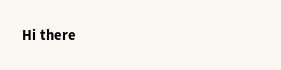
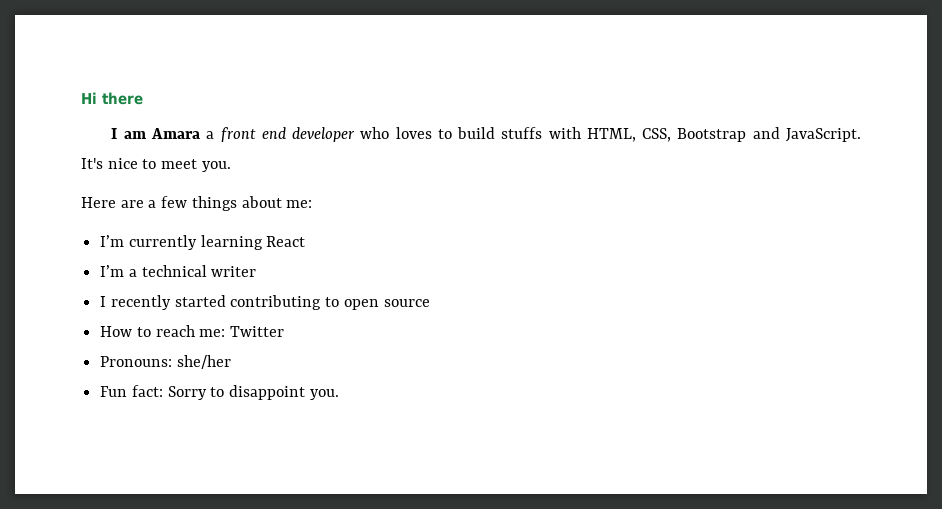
+ I am Amara a front end developer who loves to build stuffs with HTML, CSS, Bootstrap and JavaScript. It's nice to meet you.
+ Here are a few things about me:
+ I’m currently learning React
+ I’m a technical writer
+ I recently started contributing to open source
+ How to reach me: Twitter
+ Pronouns: she/her
+ Fun fact: Sorry to disappoint you.

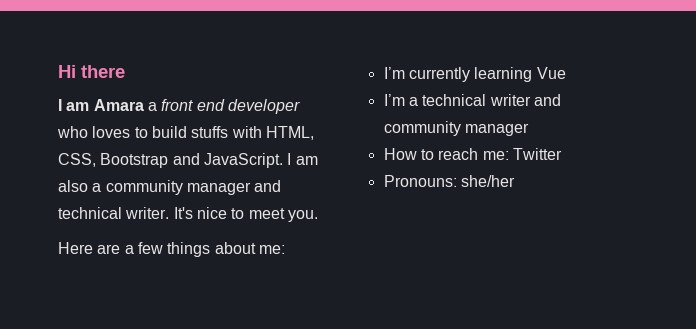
+ I am also a community manager and technical writer.
- I’m currently learning React
+ I’m currently learning Vue
- I’m a technical writer
- I recently started contributing to open source
+ I’m a technical writer and community manager
- Fun fact: Sorry to disappoint you.

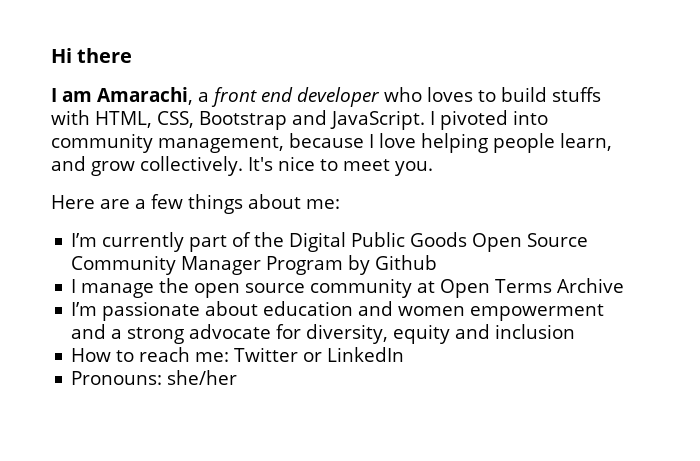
- I am Amara a front end developer who loves to build stuffs with HTML, CSS, Bootstrap and JavaScript.
+ I am Amarachi, a front end developer who loves to build stuffs with HTML, CSS, Bootstrap and JavaScript.
- I am also a community manager and technical writer.
+ I pivoted into community management, because I love helping people learn, and grow collectively.
- I’m currently learning Vue
- I’m a technical writer and community manager
+ I’m currently part of the Digital Public Goods Open Source Community Manager Program by Github
+ I manage the open source community at Open Terms Archive
+ I’m passionate about education and women empowerment and a strong advocate for diversity, equity and inclusion
- How to reach me: Twitter
+ How to reach me: Twitter or LinkedIn

